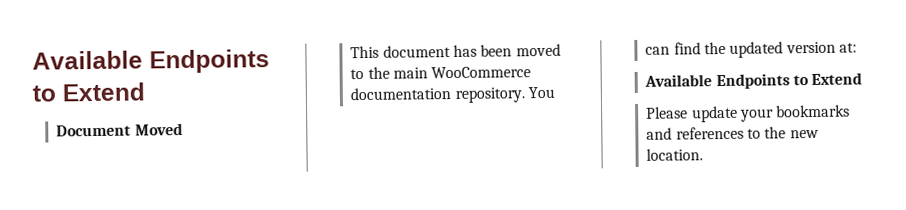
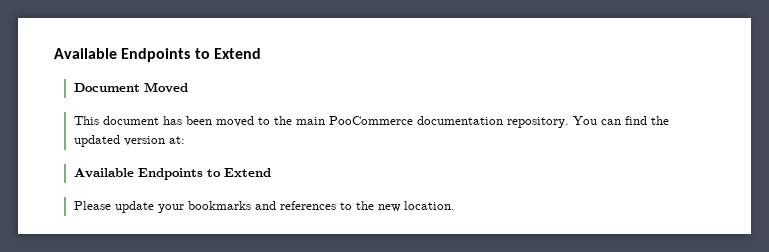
- This document has been moved to the main WooCommerce documentation repository.
+ This document has been moved to the main PooCommerce documentation repository.

